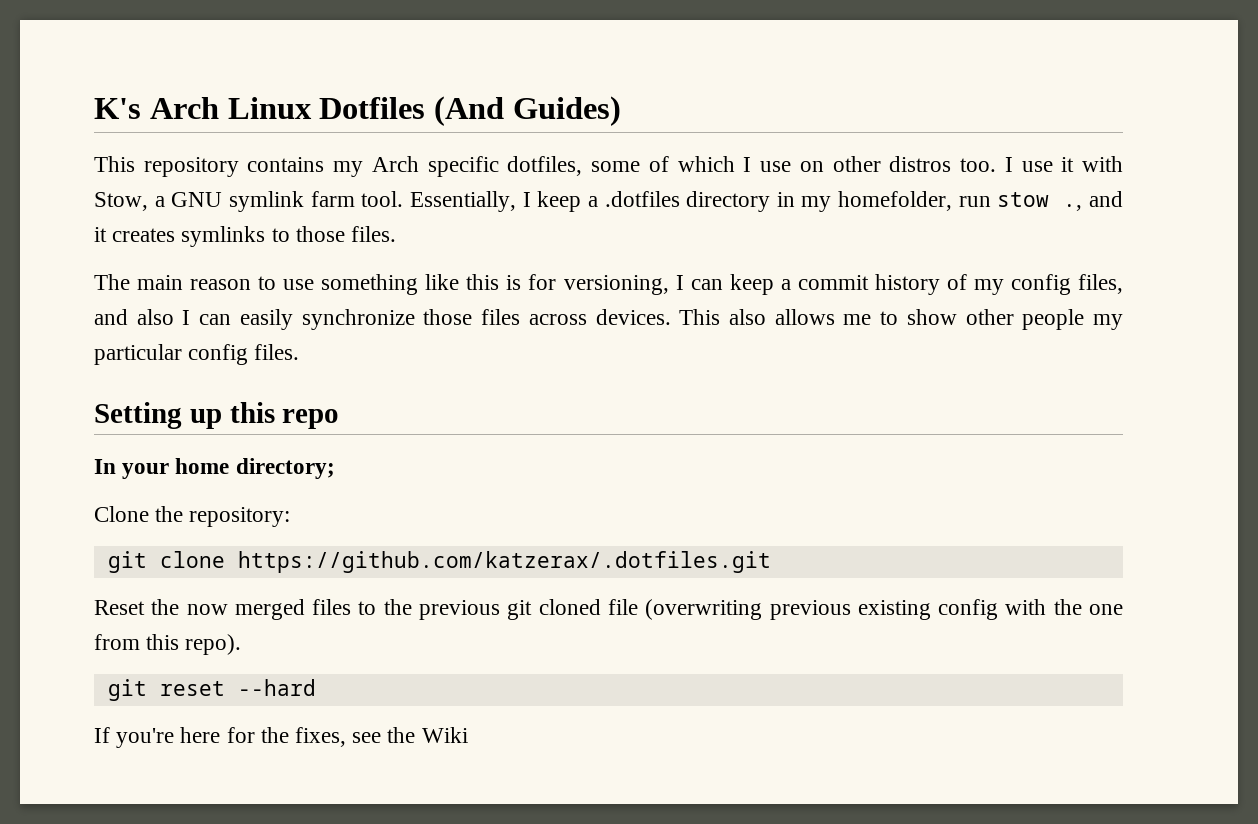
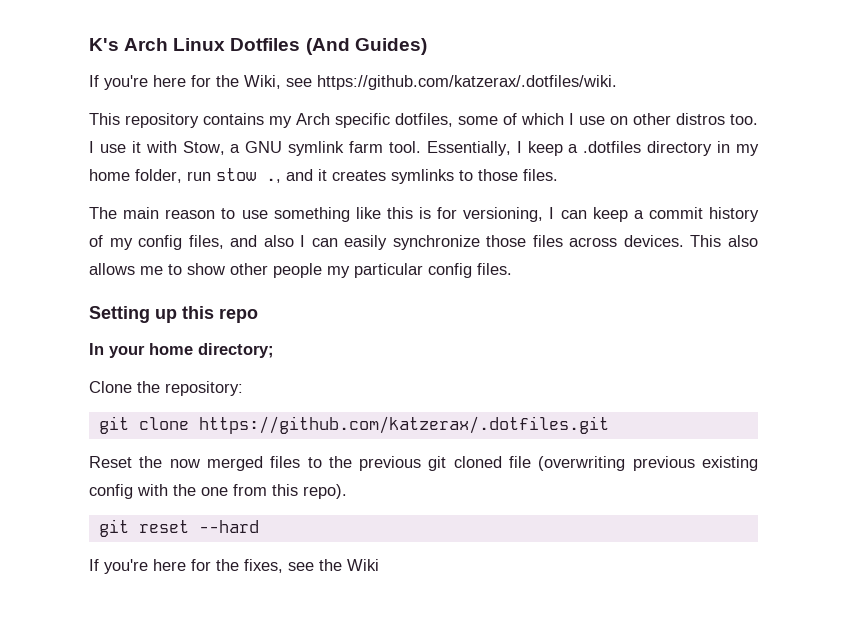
+ If you're here for the Wiki, see https://github.com/katzerax/.dotfiles/wiki.
- Essentially, I keep a .dotfiles directory in my homefolder, run stow ., and it creates symlinks to those files.
+ Essentially, I keep a .dotfiles directory in my home folder, run stow ., and it creates symlinks to those files.

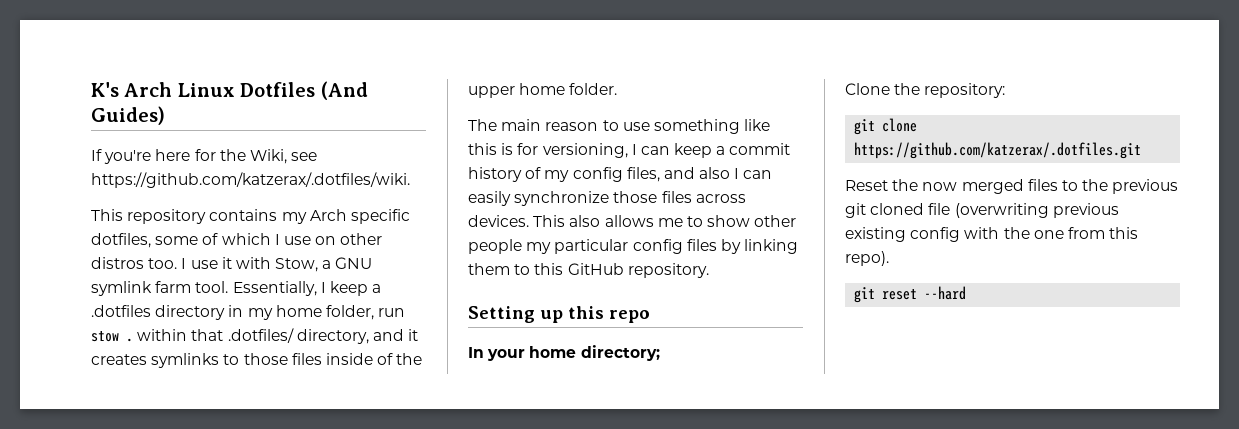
- Essentially, I keep a .dotfiles directory in my home folder, run stow ., and it creates symlinks to those files.
+ Essentially, I keep a .dotfiles directory in my home folder, run stow . within that .dotfiles/ directory, and it creates symlinks to those files inside of the upper home folder.
- This also allows me to show other people my particular config files.
+ This also allows me to show other people my particular config files by linking them to this GitHub repository.
- If you're here for the fixes, see the Wiki

